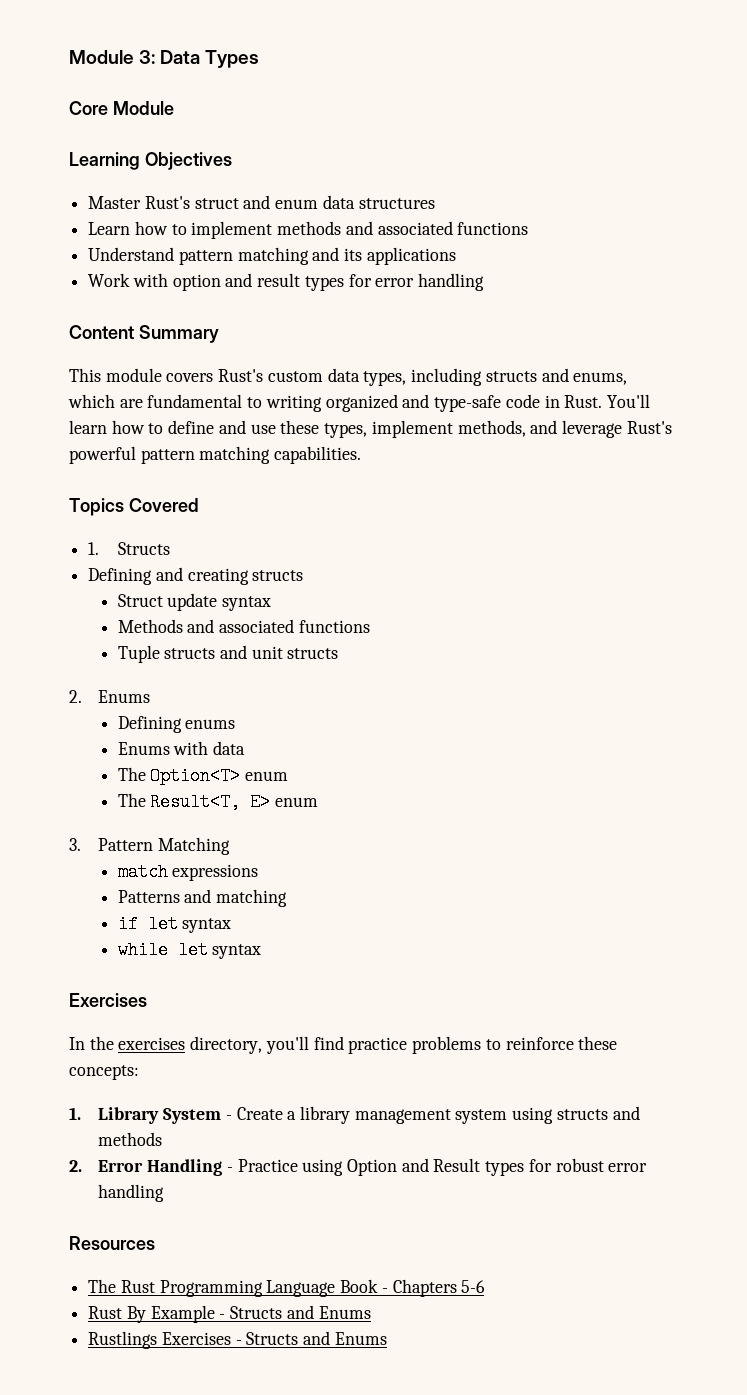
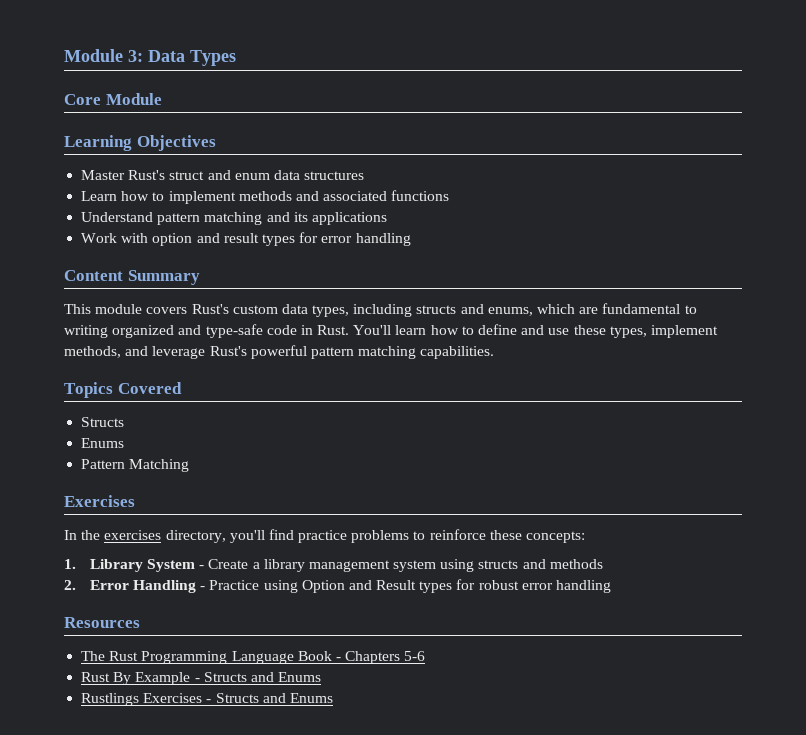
  Topics Covered
- 1. Structs
- Defining and creating structs
- Struct update syntax
- Methods and associated functions
- Tuple structs and unit structs
- 2. Enums
- Defining enums
- Enums with data
- The Option<T> enum
- The Result<T, E> enum
- 3. Pattern Matching
- match expressions
- Patterns and matching
- if let syntax
- while let syntax
+ Structs
+ Enums
+ Pattern Matching

